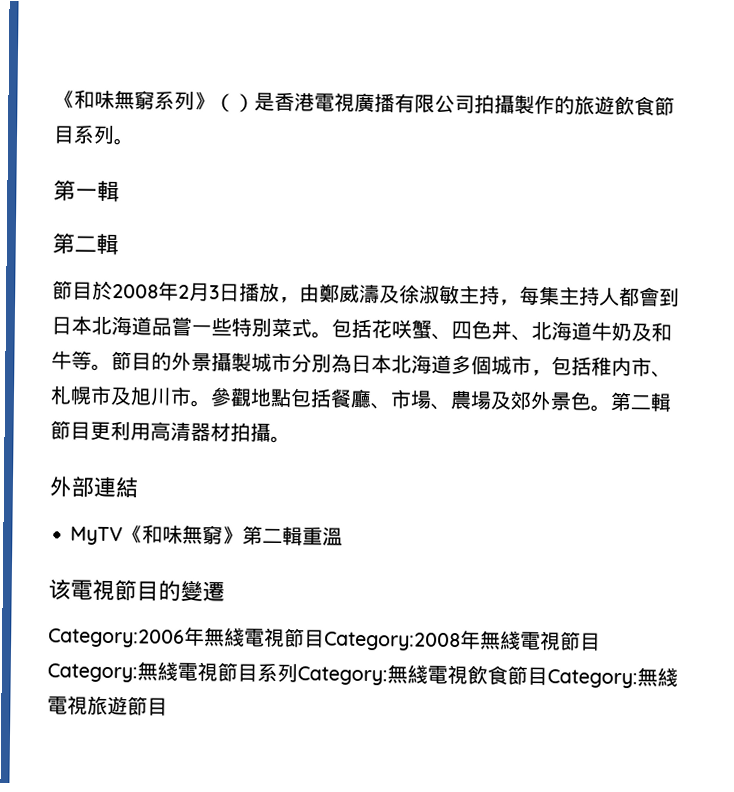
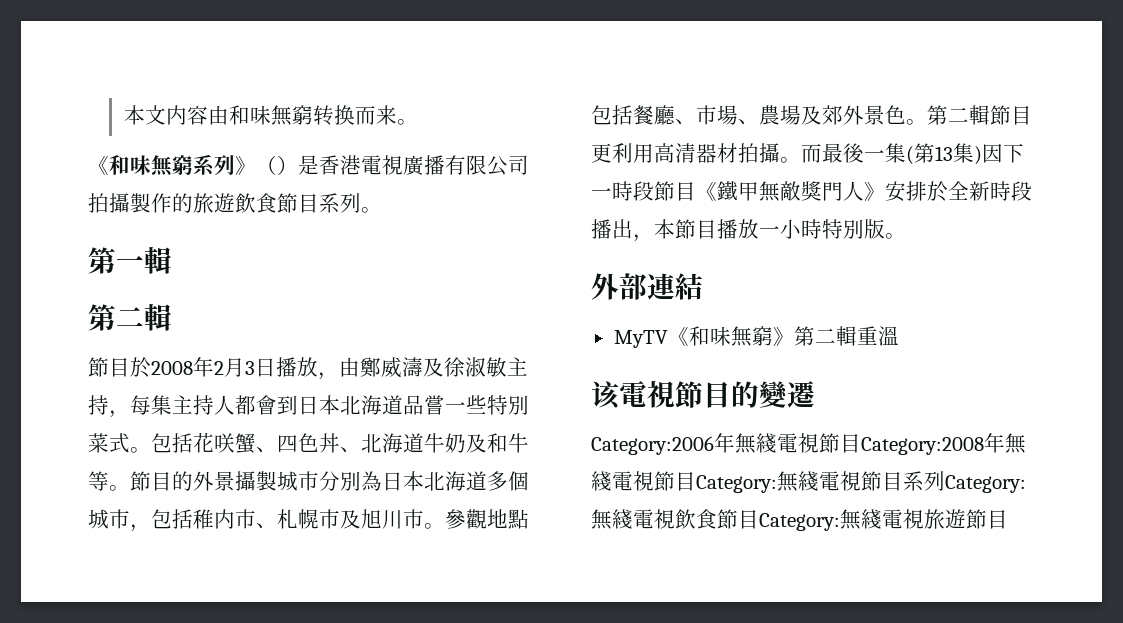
+ 本文内容由和味無窮转换而来。
+ 而最後一集(第13集)因下一時段節目《鐵甲無敵獎門人》安排於全新時段播出，本節目播放一小時特別版。

